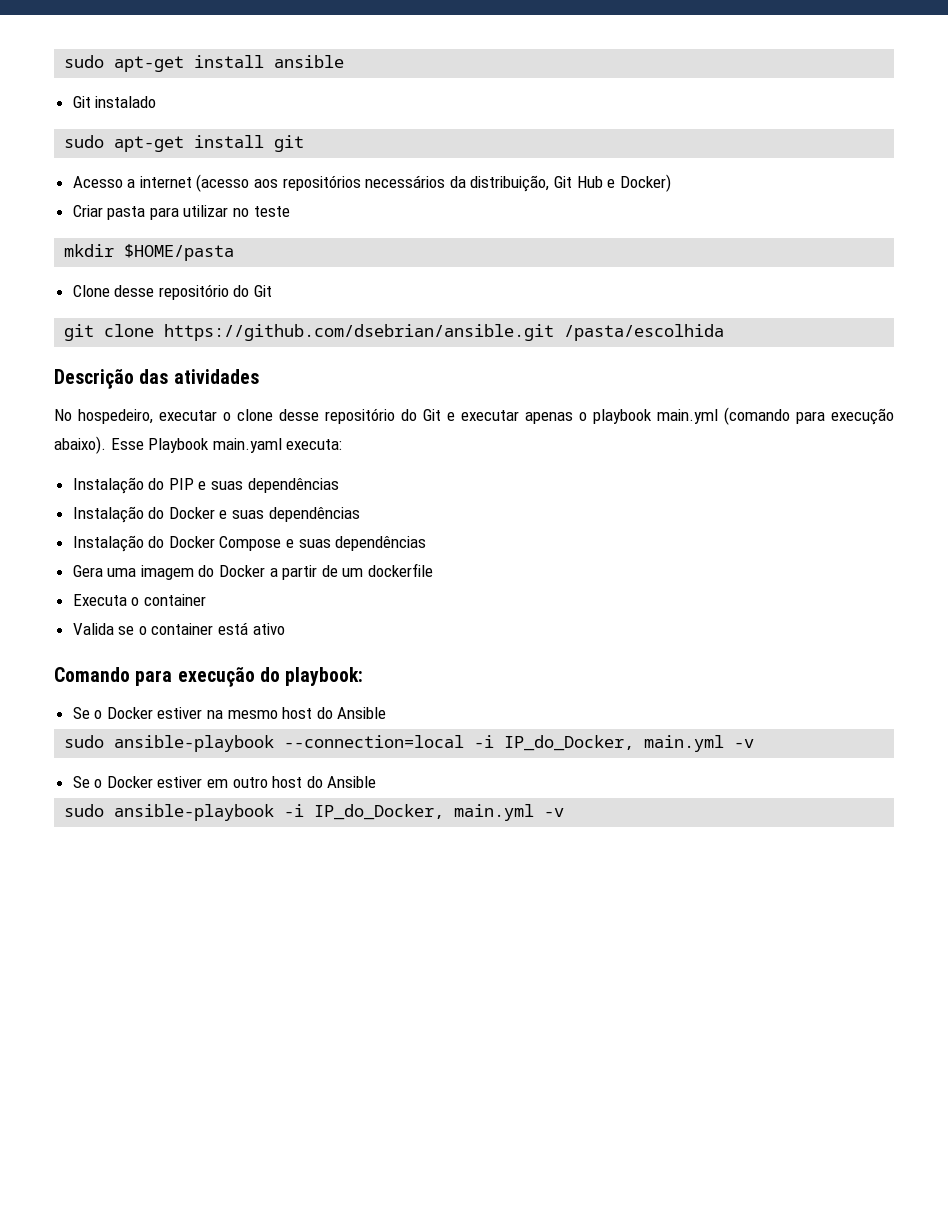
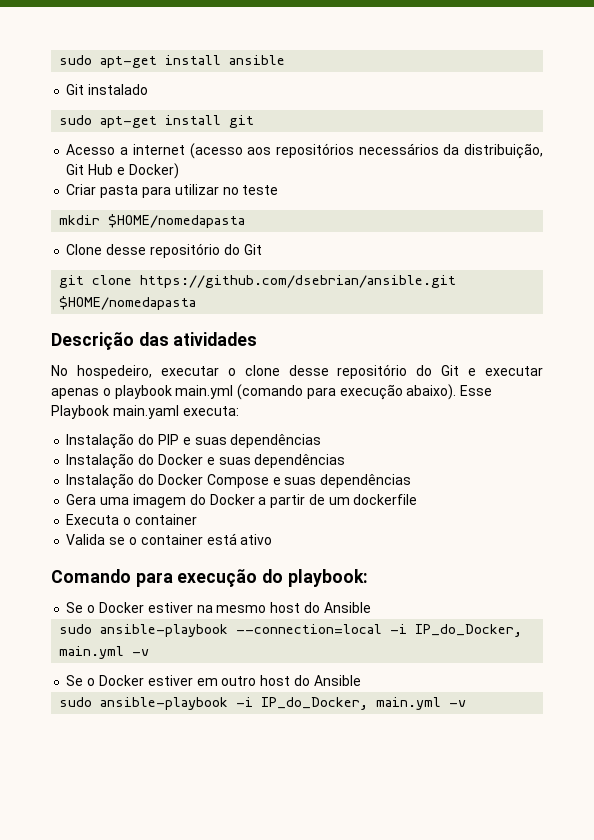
- mkdir $HOME/pasta
+ mkdir $HOME/nomedapasta
- git clone https://github.com/dsebrian/ansible.git /pasta/escolhida
+ git clone https://github.com/dsebrian/ansible.git $HOME/nomedapasta

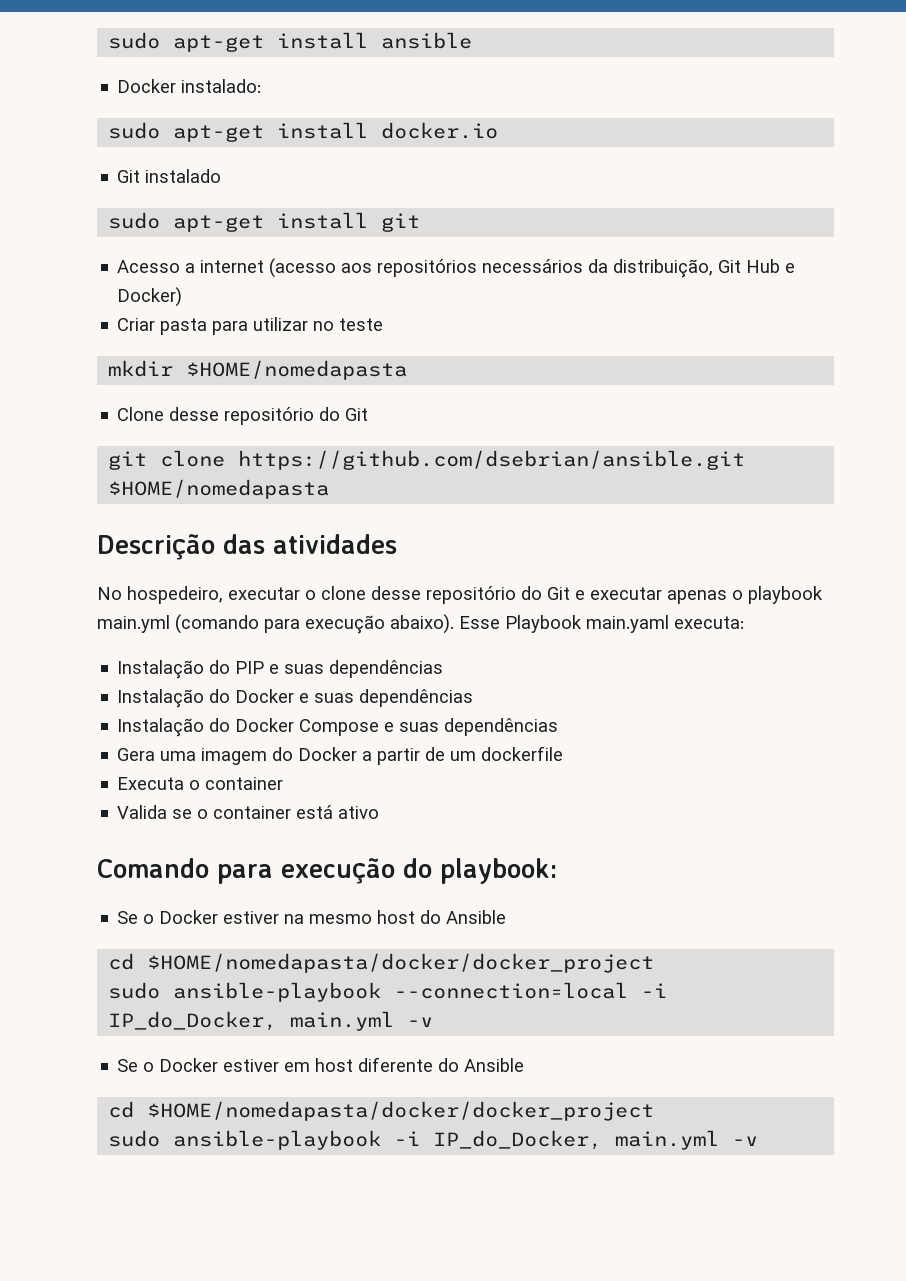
+ Docker instalado:
+ sudo apt-get install docker.io
  Se o Docker estiver na mesmo host do Ansible
+ cd $HOME/nomedapasta/docker/docker_project
- Se o Docker estiver em outro host do Ansible
+ Se o Docker estiver em host diferente do Ansible
+ cd $HOME/nomedapasta/docker/docker_project

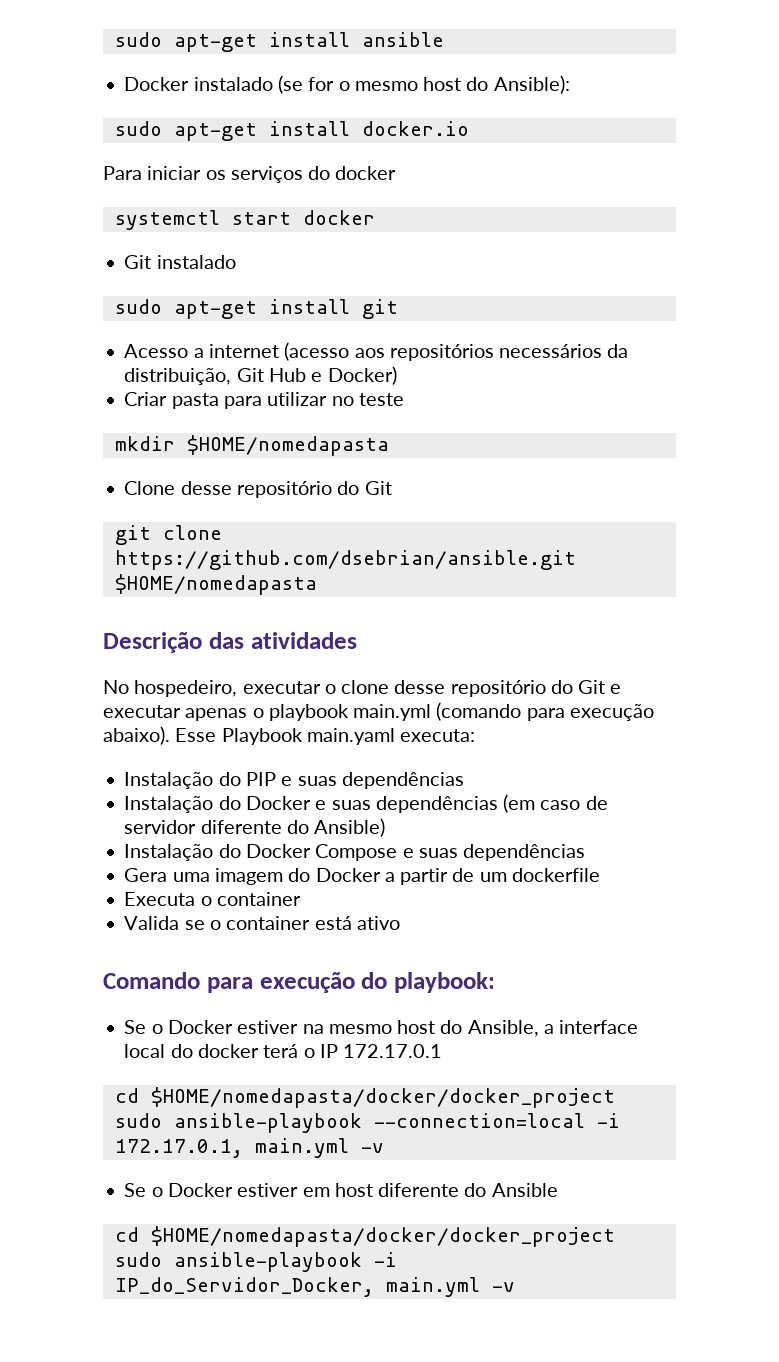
- Docker instalado:
+ Docker instalado (se for o mesmo host do Ansible):
  sudo apt-get install docker.io
+ Para iniciar os serviços do docker
+ systemctl start docker
- Instalação do Docker e suas dependências
+ Instalação do Docker e suas dependências (em caso de servidor diferente do Ansible)
- Se o Docker estiver na mesmo host do Ansible
+ Se o Docker estiver na mesmo host do Ansible, a interface local do docker terá o IP 172.17.0.1
- sudo ansible-playbook --connection=local -i IP_do_Docker, main.yml -v
+ sudo ansible-playbook --connection=local -i 172.17.0.1, main.yml -v
- sudo ansible-playbook -i IP_do_Docker, main.yml -v
+ sudo ansible-playbook -i IP_do_Servidor_Docker, main.yml -v

